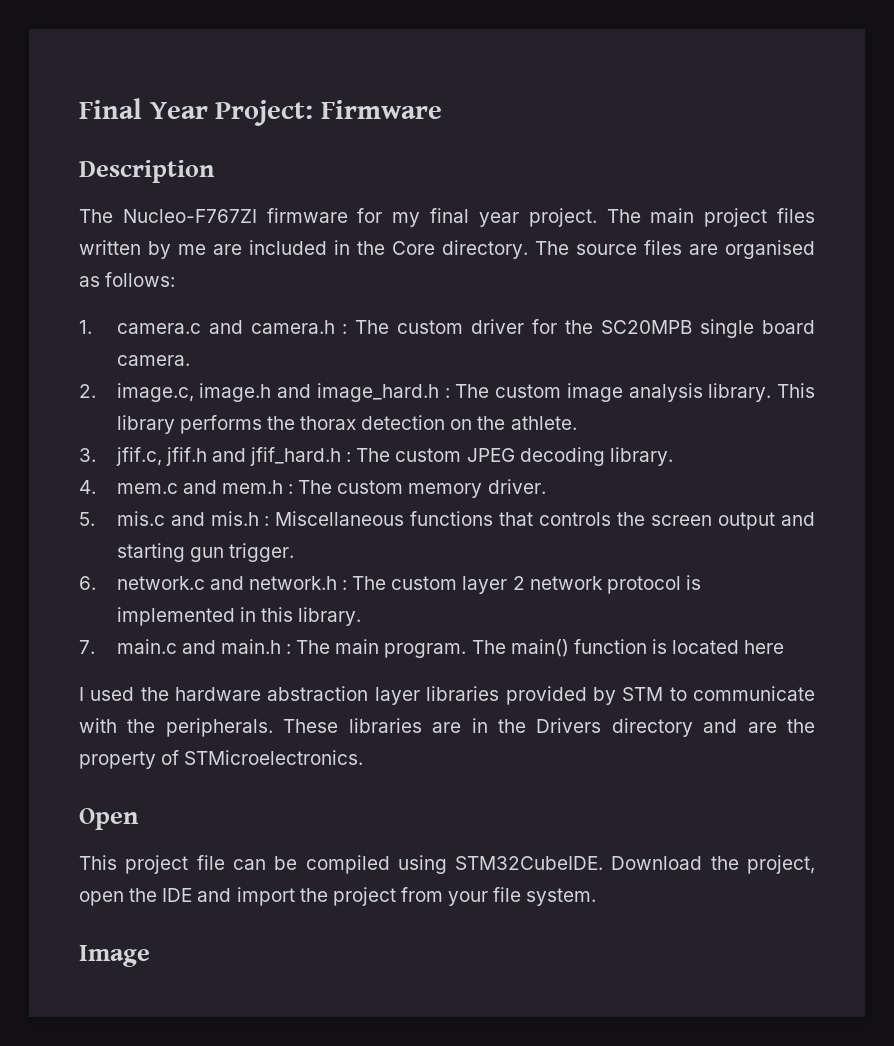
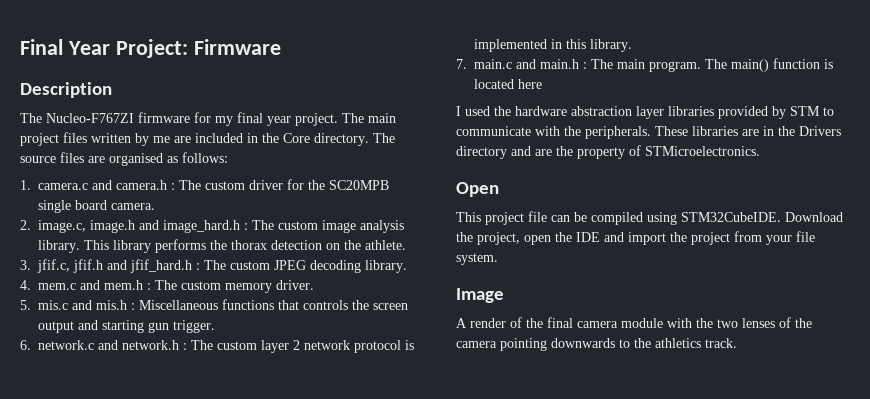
+ A render of the final camera module with the two lenses of the camera pointing downwards to the athletics track.

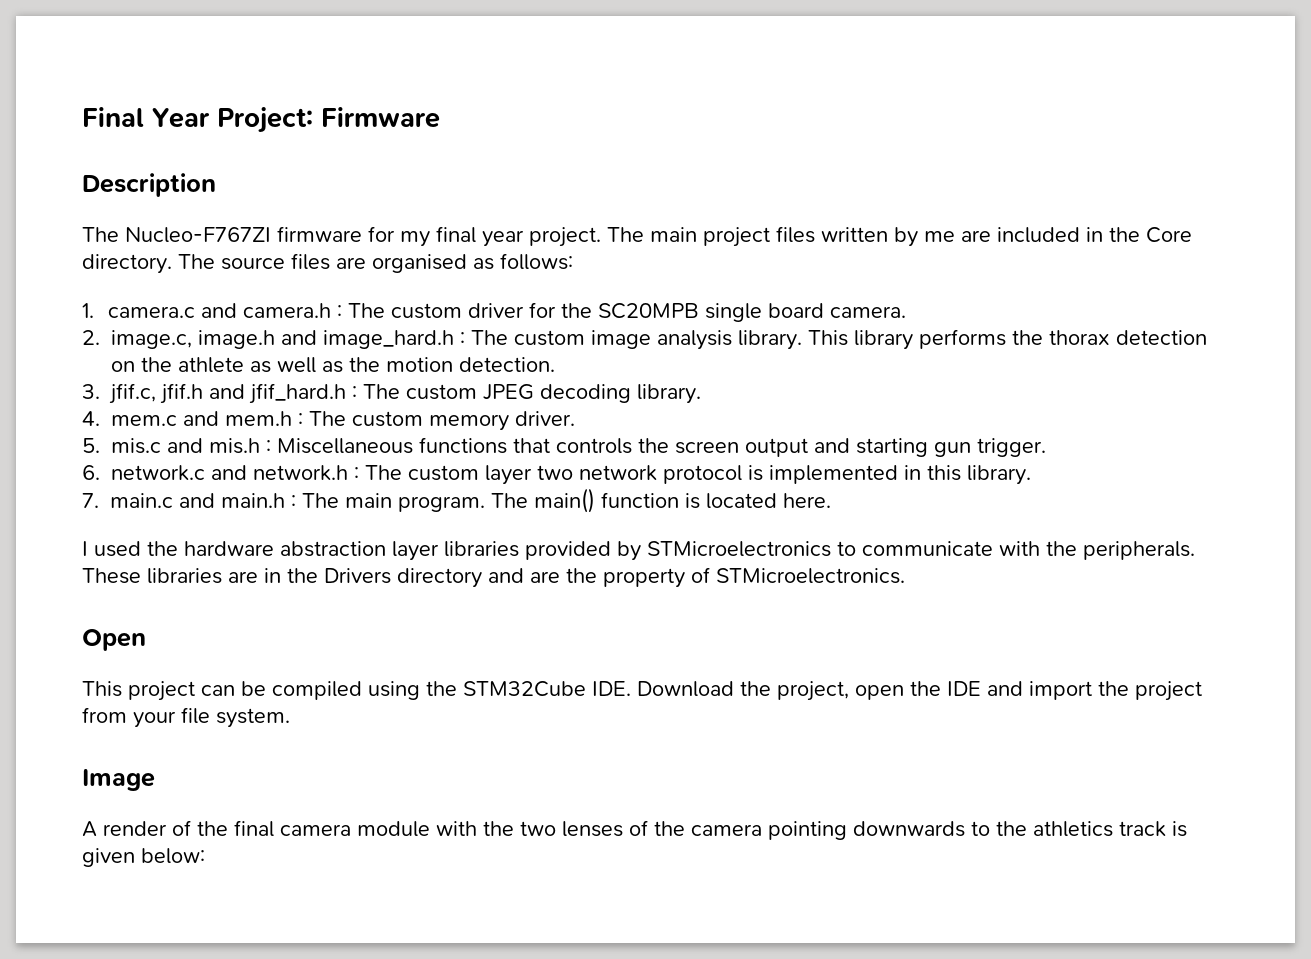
- This library performs the thorax detection on the athlete.
+ This library performs the thorax detection on the athlete as well as the motion detection.
- 6. network.c and network.h : The custom layer 2 network protocol is implemented in this library.
+ 6. network.c and network.h : The custom layer two network protocol is implemented in this library.
- The main() function is located here
+ The main() function is located here.
- I used the hardware abstraction layer libraries provided by STM to communicate with the peripherals.
+ I used the hardware abstraction layer libraries provided by STMicroelectronics to communicate with the peripherals.
- This project file can be compiled using STM32CubeIDE. Download the project, open the IDE and import the project from your file system.
+ This project can be compiled using the STM32Cube IDE. Download the project, open the IDE and import the project from your file system.
- A render of the final camera module with the two lenses of the camera pointing downwards to the athletics track.
+ A render of the final camera module with the two lenses of the camera pointing downwards to the athletics track is given below:

